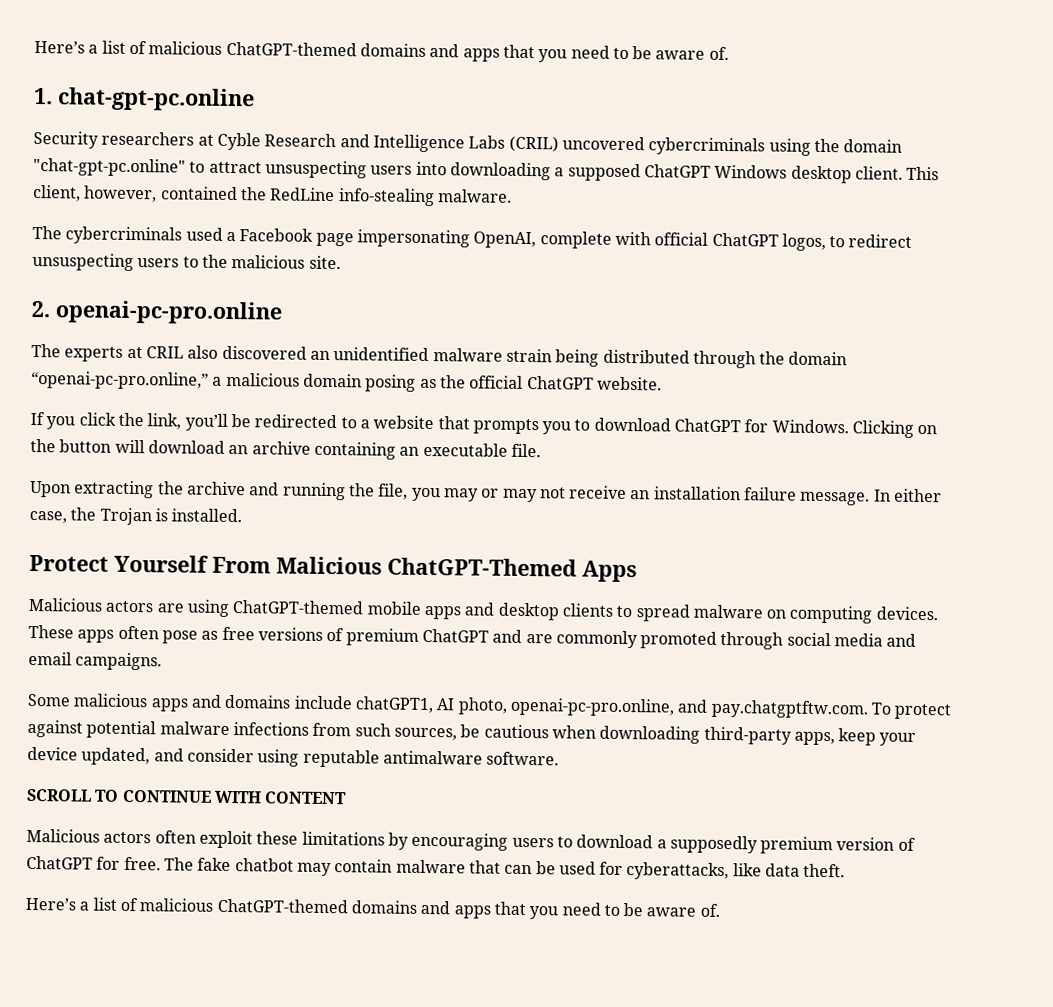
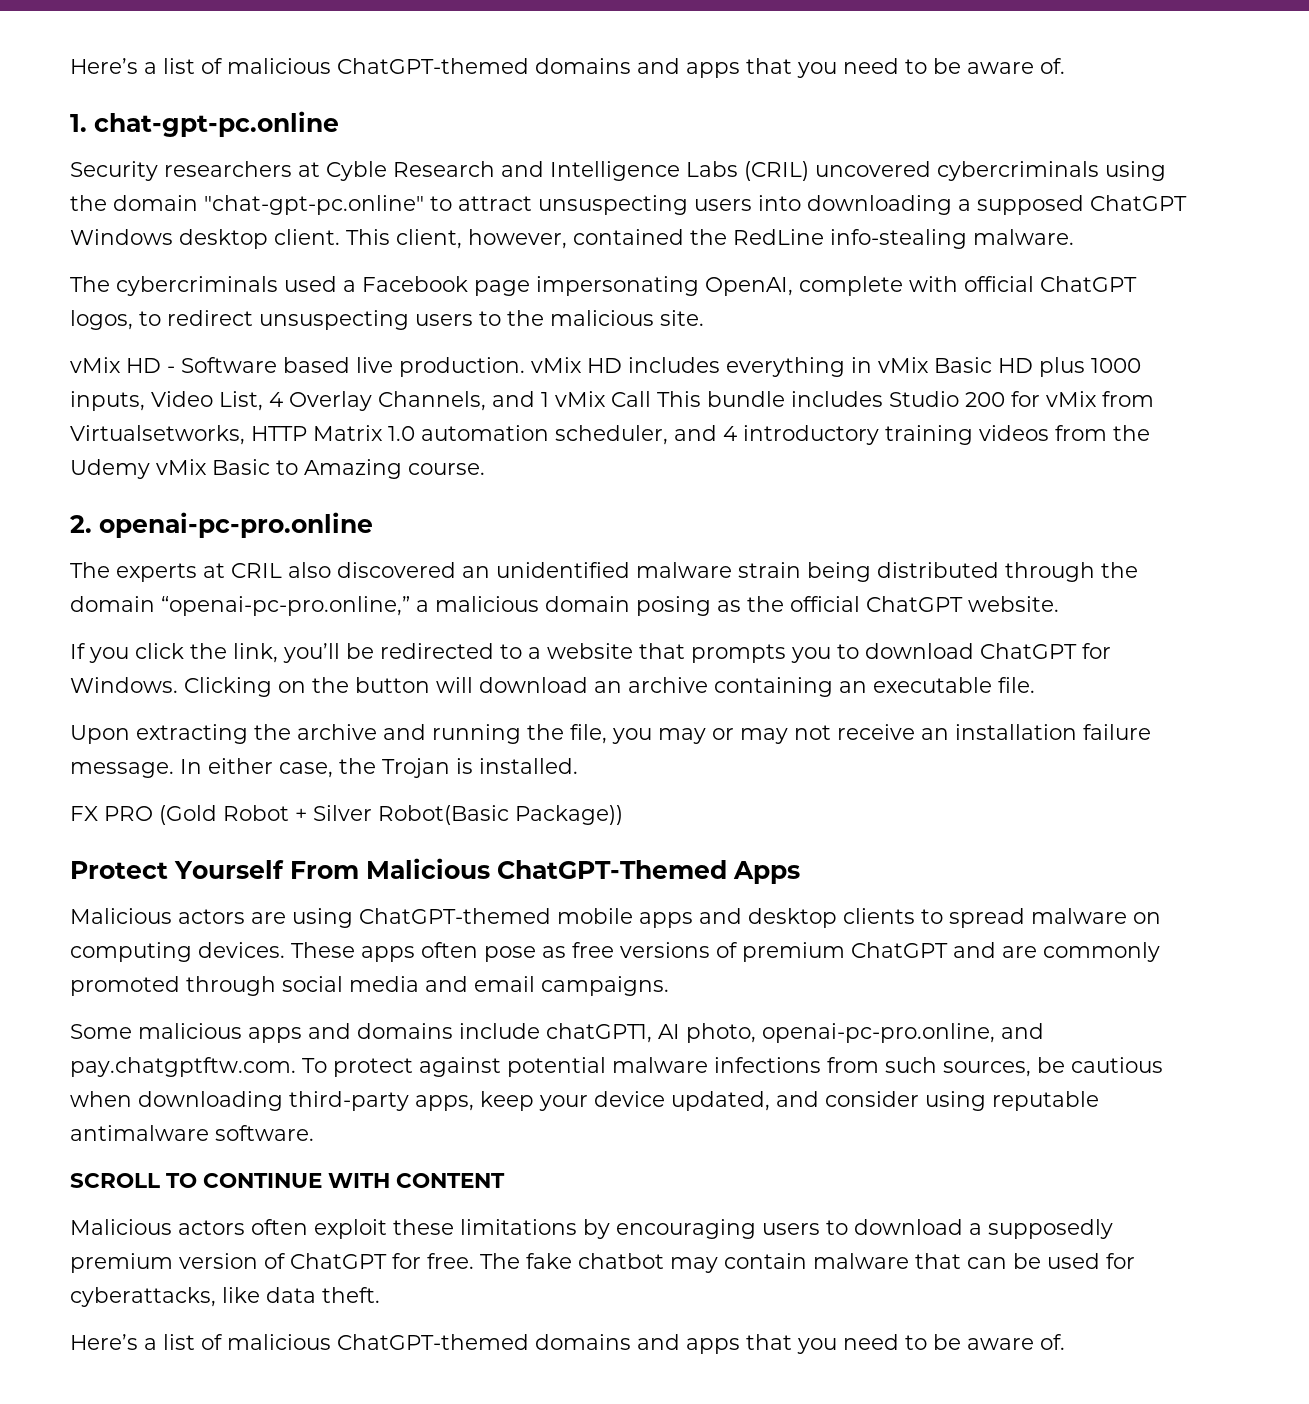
+ vMix HD - Software based live production. vMix HD includes everything in vMix Basic HD plus 1000 inputs, Video List, 4 Overlay Channels, and 1 vMix Call This bundle includes Studio 200 for vMix from Virtualsetworks, HTTP Matrix 1.0 automation scheduler, and 4 introductory training videos from the Udemy vMix Basic to Amazing course.
+ FX PRO (Gold Robot + Silver Robot(Basic Package))

